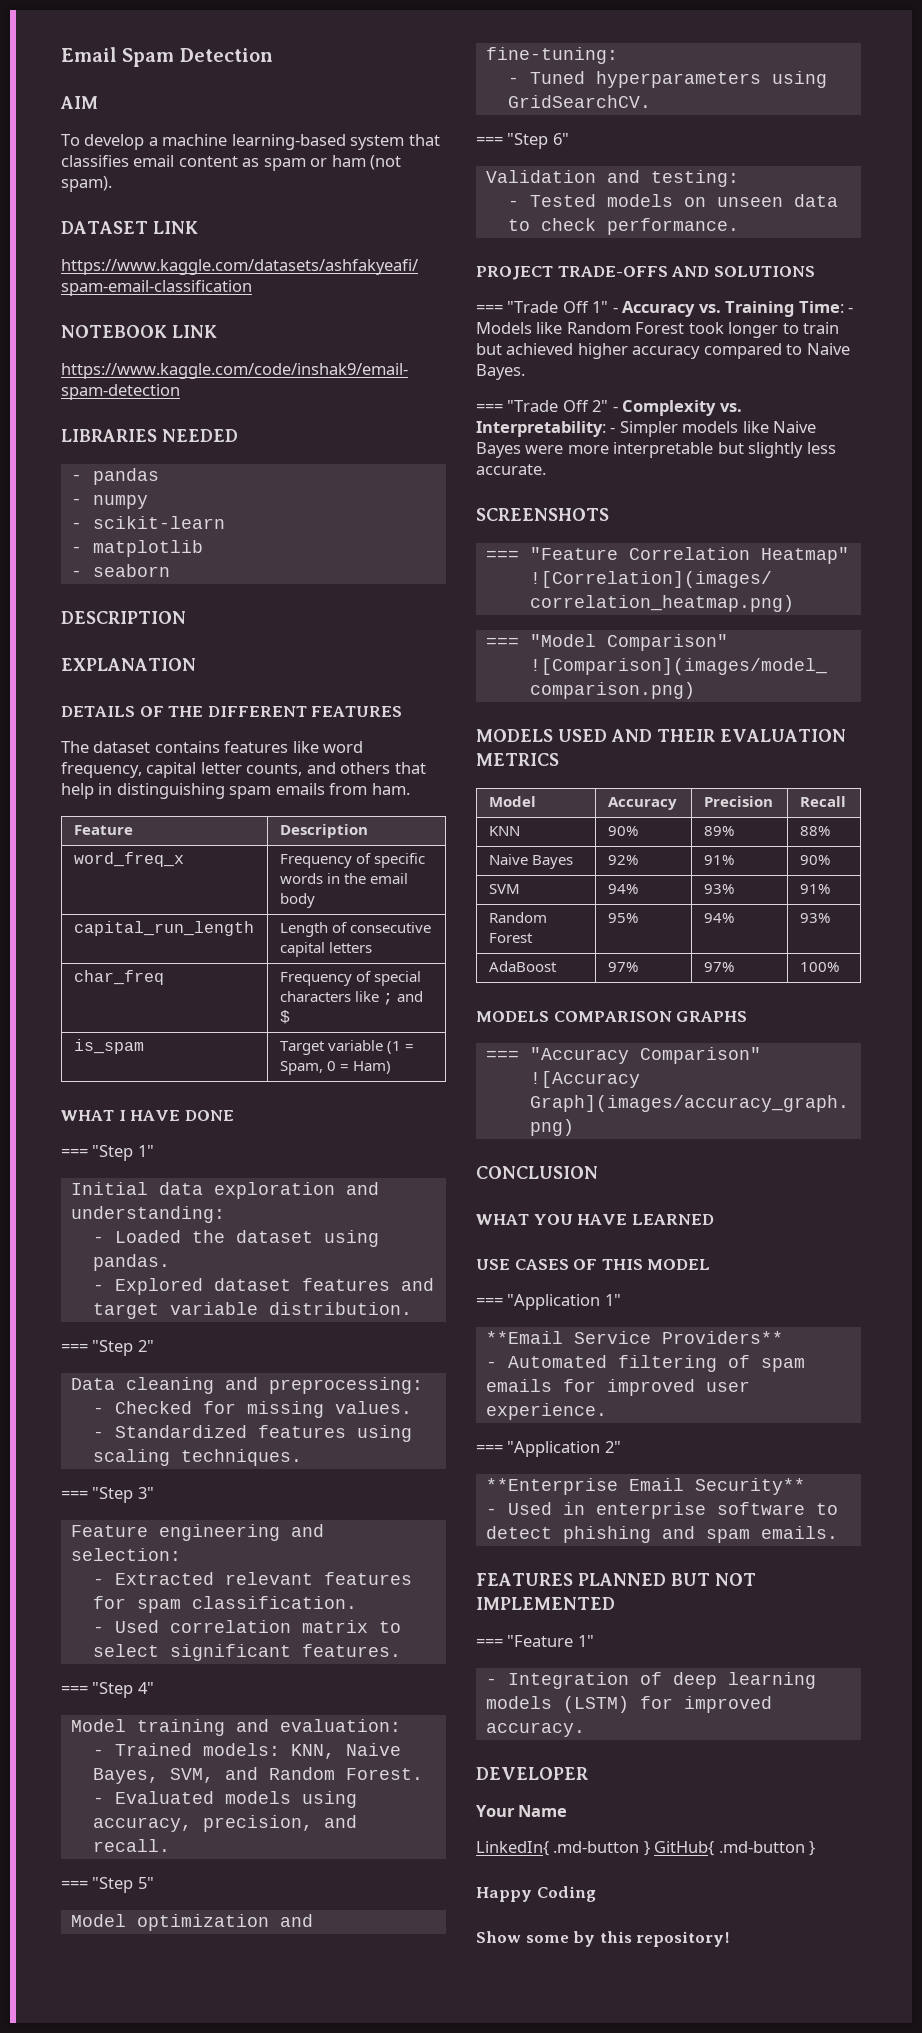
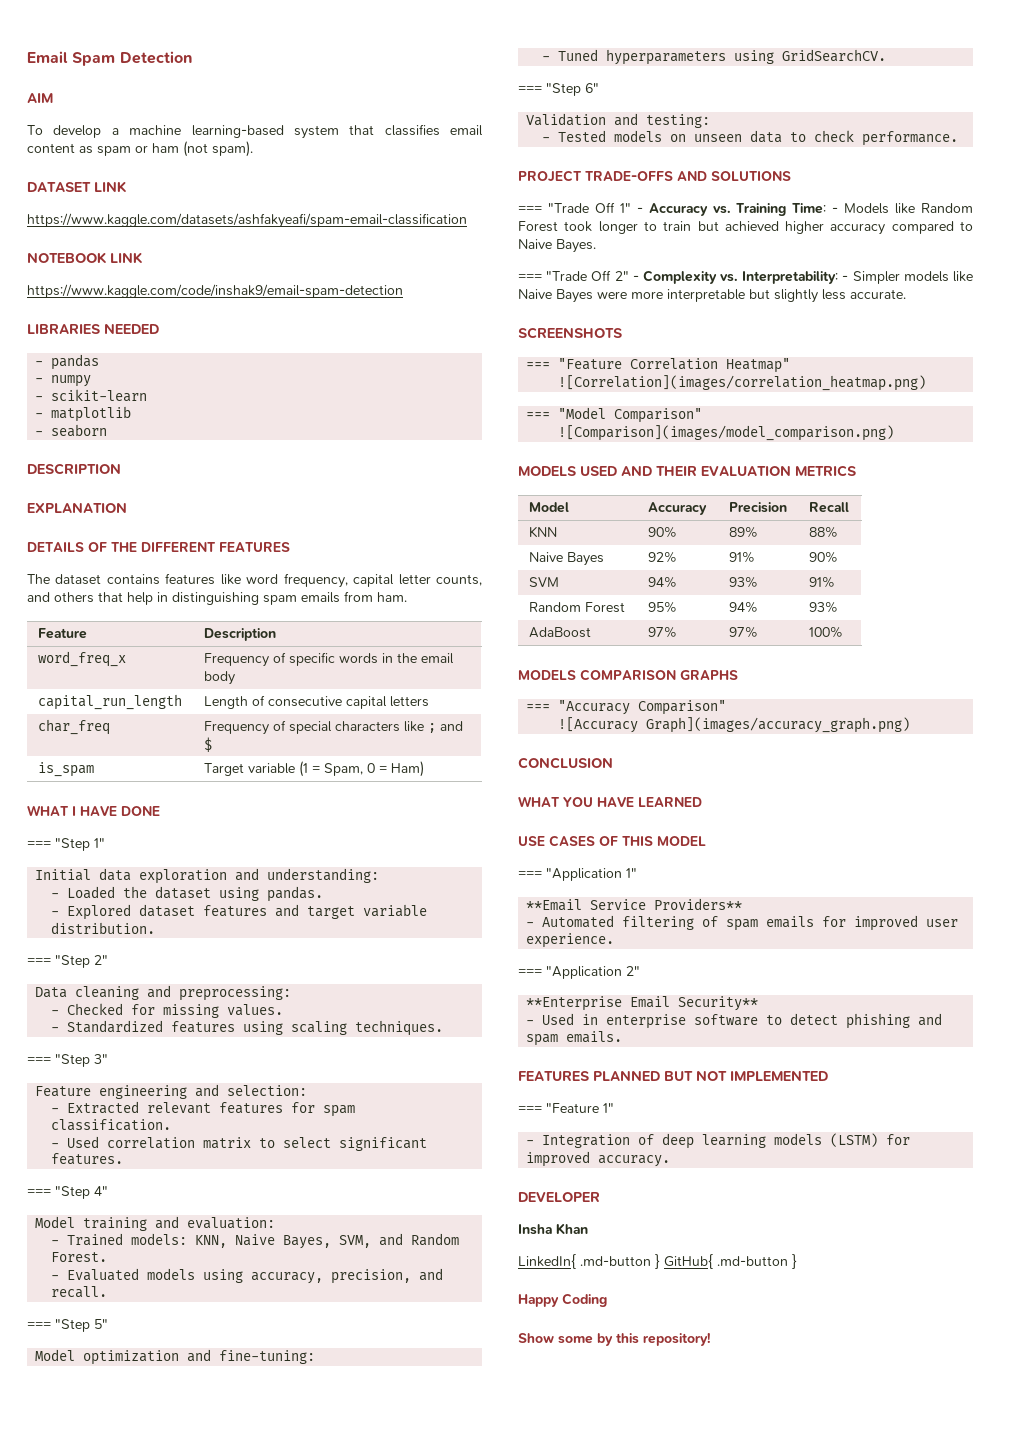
- Your Name
+ Insha Khan

